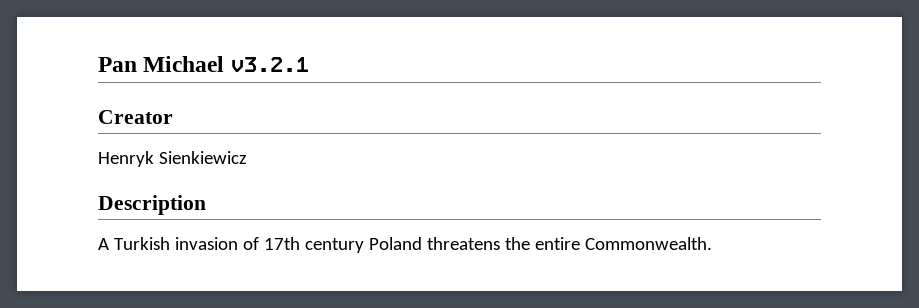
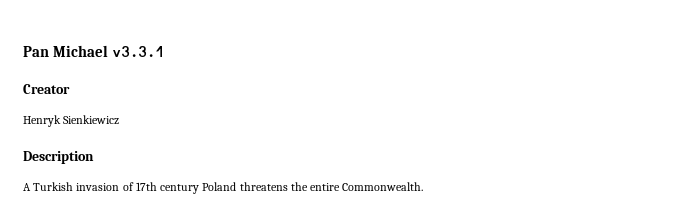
- Pan Michael v3.2.1
+ Pan Michael v3.3.1

